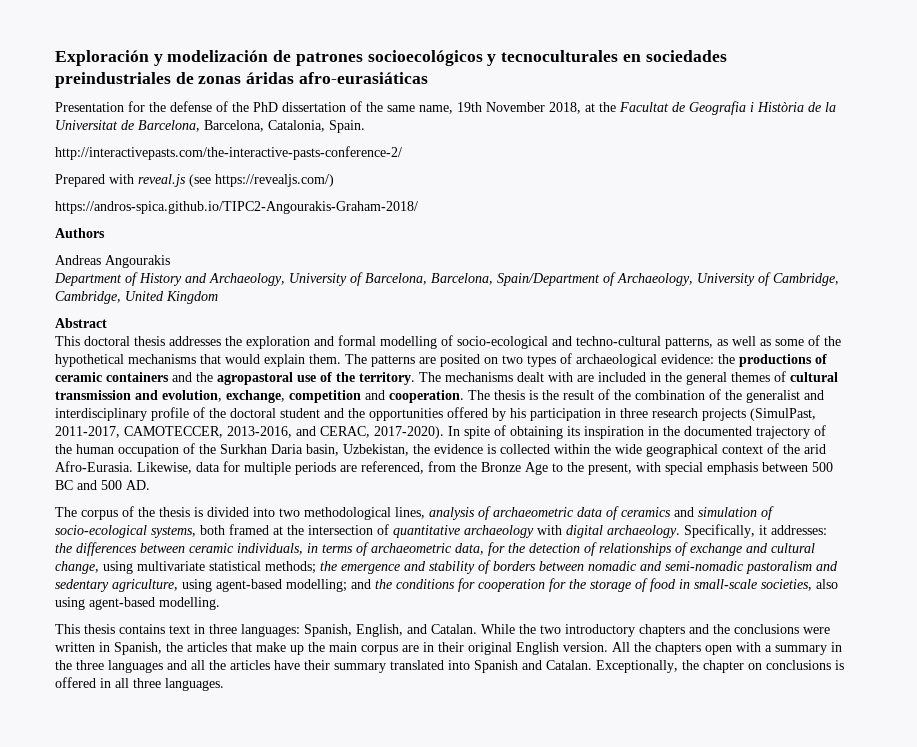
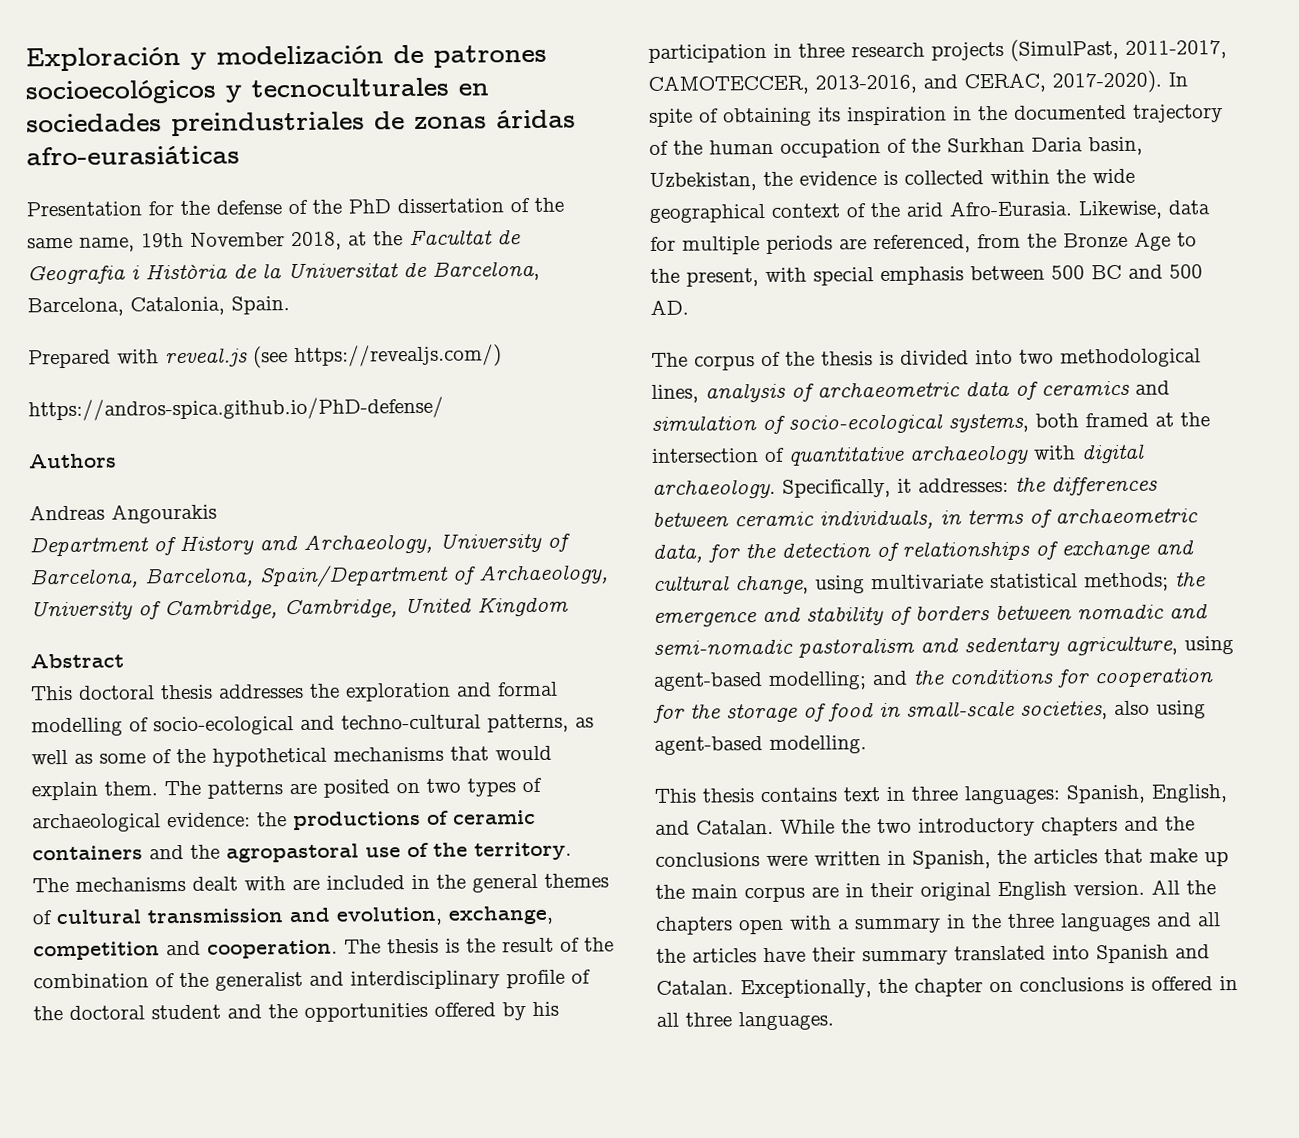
- http://interactivepasts.com/the-interactive-pasts-conference-2/
- https://andros-spica.github.io/TIPC2-Angourakis-Graham-2018/
+ https://andros-spica.github.io/PhD-defense/

